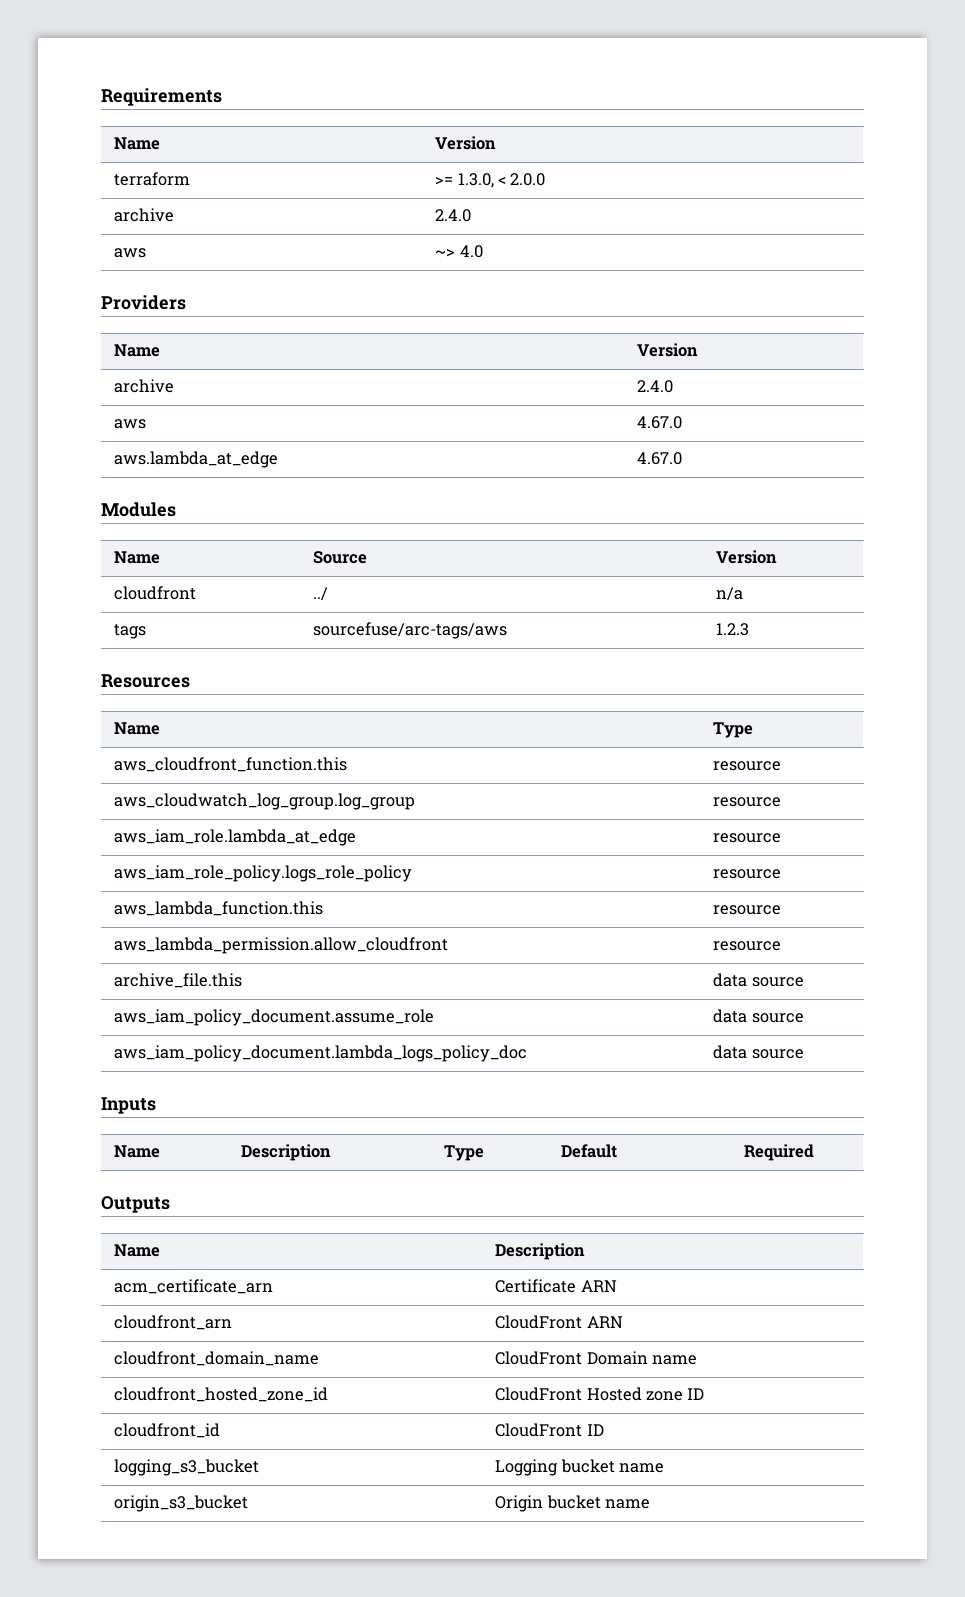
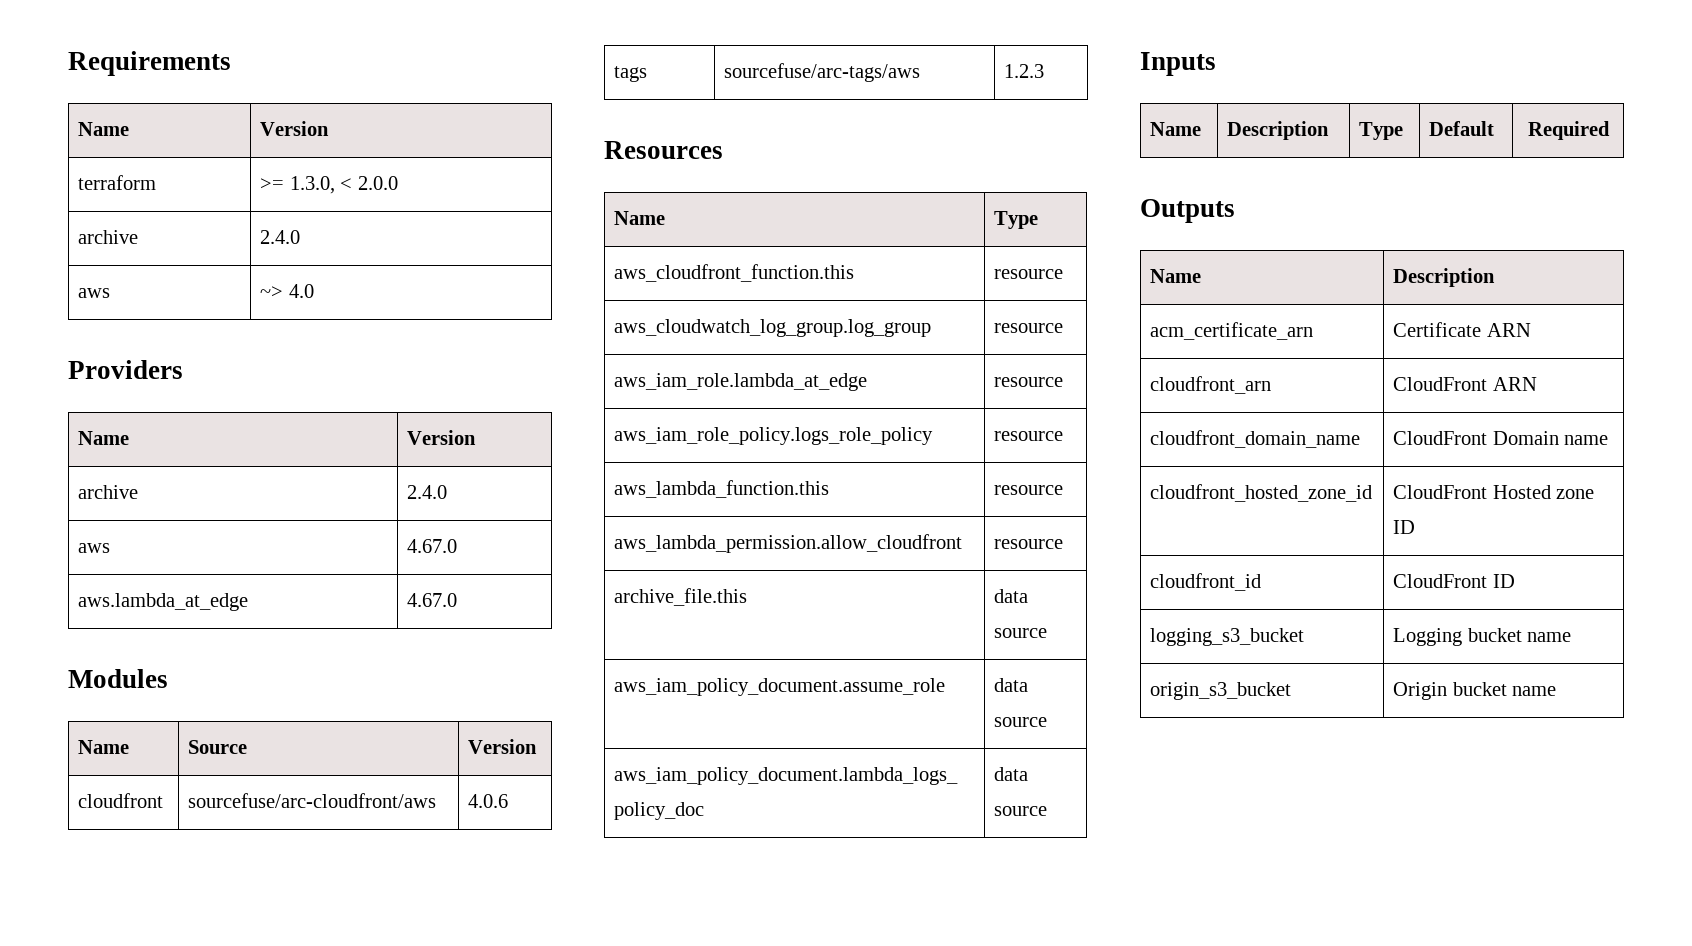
- cloudfront | ../ | n/a
+ cloudfront | sourcefuse/arc-cloudfront/aws | 4.0.6

